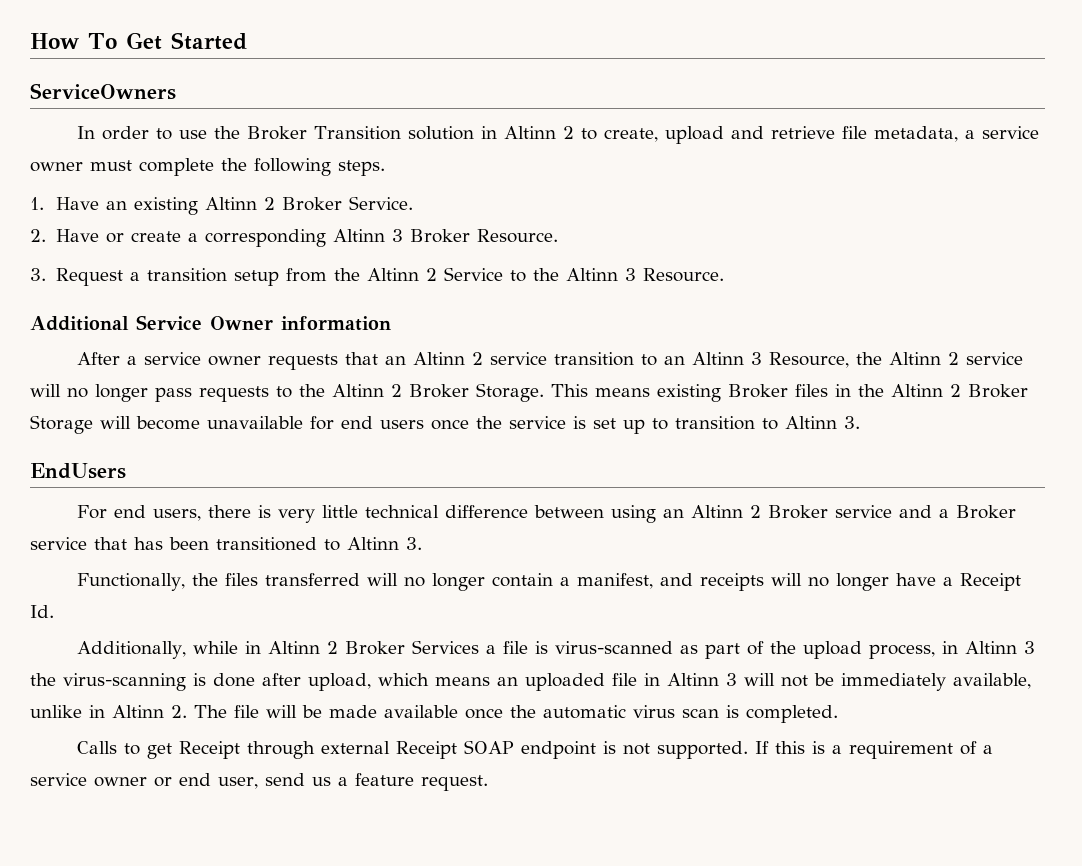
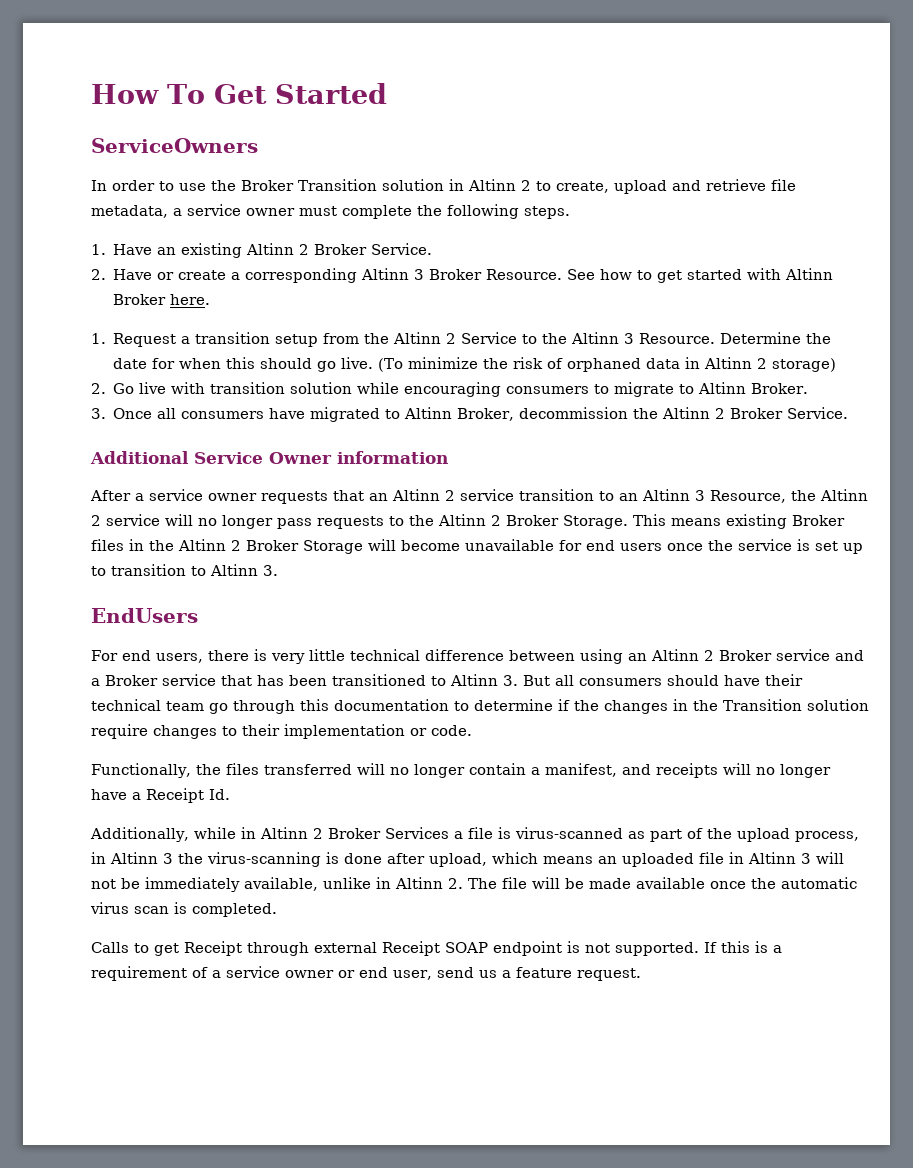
- 2. Have or create a corresponding Altinn 3 Broker Resource.
- 3. Request a transition setup from the Altinn 2 Service to the Altinn 3 Resource.
+ 2. Have or create a corresponding Altinn 3 Broker Resource. See how to get started with Altinn Broker here.
+ 1. Request a transition setup from the Altinn 2 Service to the Altinn 3 Resource. Determine the date for when this should go live. (To minimize the risk of orphaned data in Altinn 2 storage)
+ 2. Go live with transition solution while encouraging consumers to migrate to Altinn Broker.
+ 3. Once all consumers have migrated to Altinn Broker, decommission the Altinn 2 Broker Service.
- For end users, there is very little technical difference between using an Altinn 2 Broker service and a Broker service that has been transitioned to Altinn 3.
+ For end users, there is very little technical difference between using an Altinn 2 Broker service and a Broker service that has been transitioned to Altinn 3. But all consumers should have their technical team go through this documentation to determine if the changes in the Transition solution require changes to their implementation or code.

